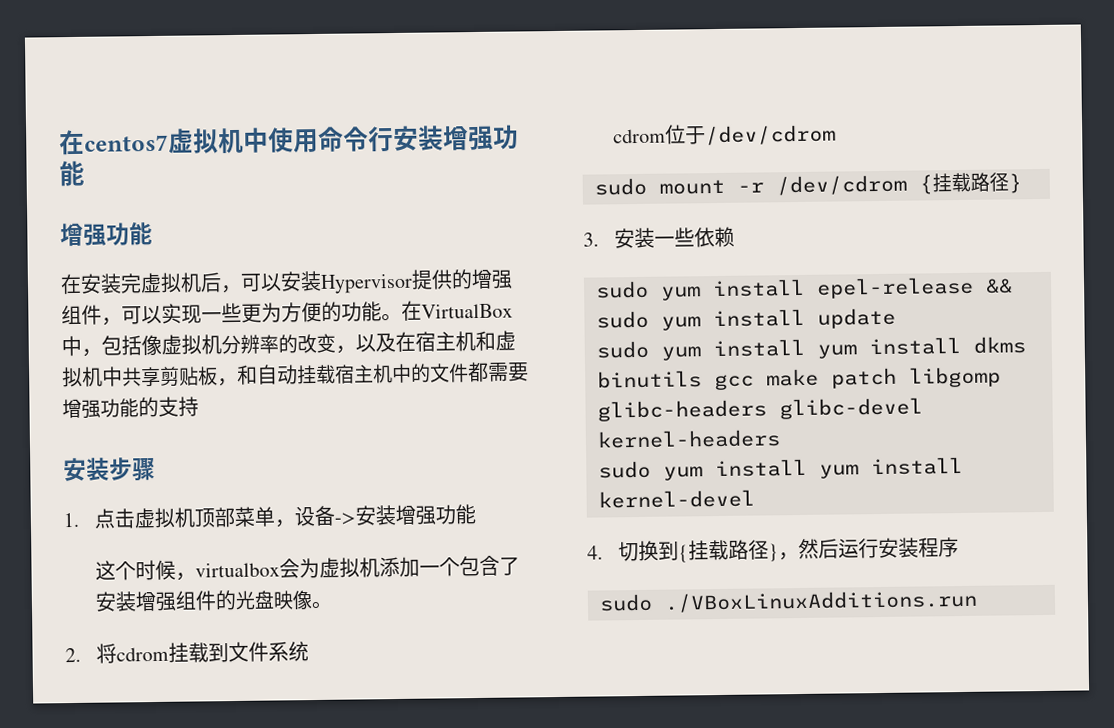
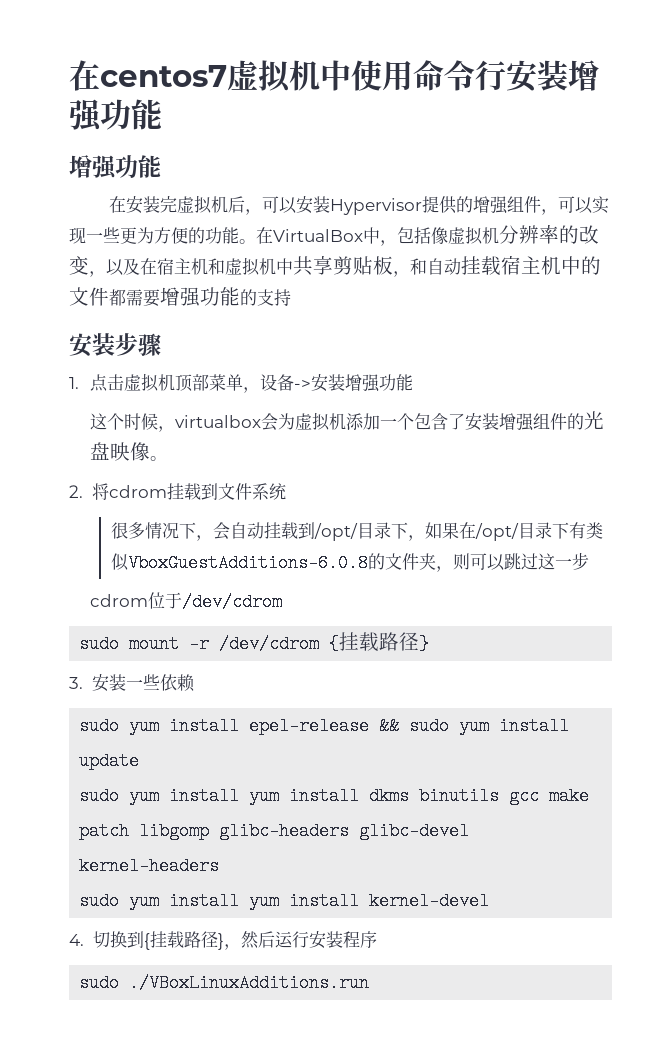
+ 很多情况下，会自动挂载到/opt/目录下，如果在/opt/目录下有类似VboxGuestAdditions-6.0.8的文件夹，则可以跳过这一步

